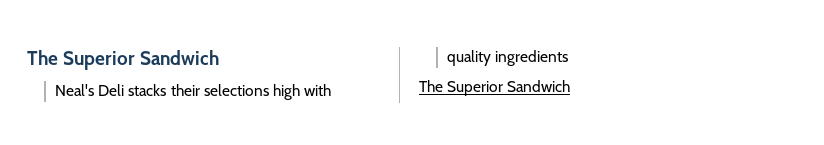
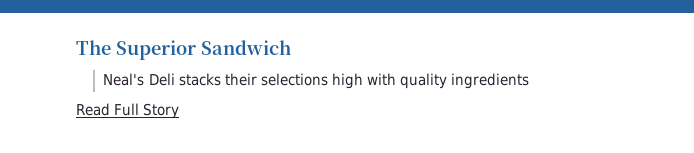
  Neal's Deli stacks their selections high with quality ingredients
- The Superior Sandwich
+ Read Full Story

